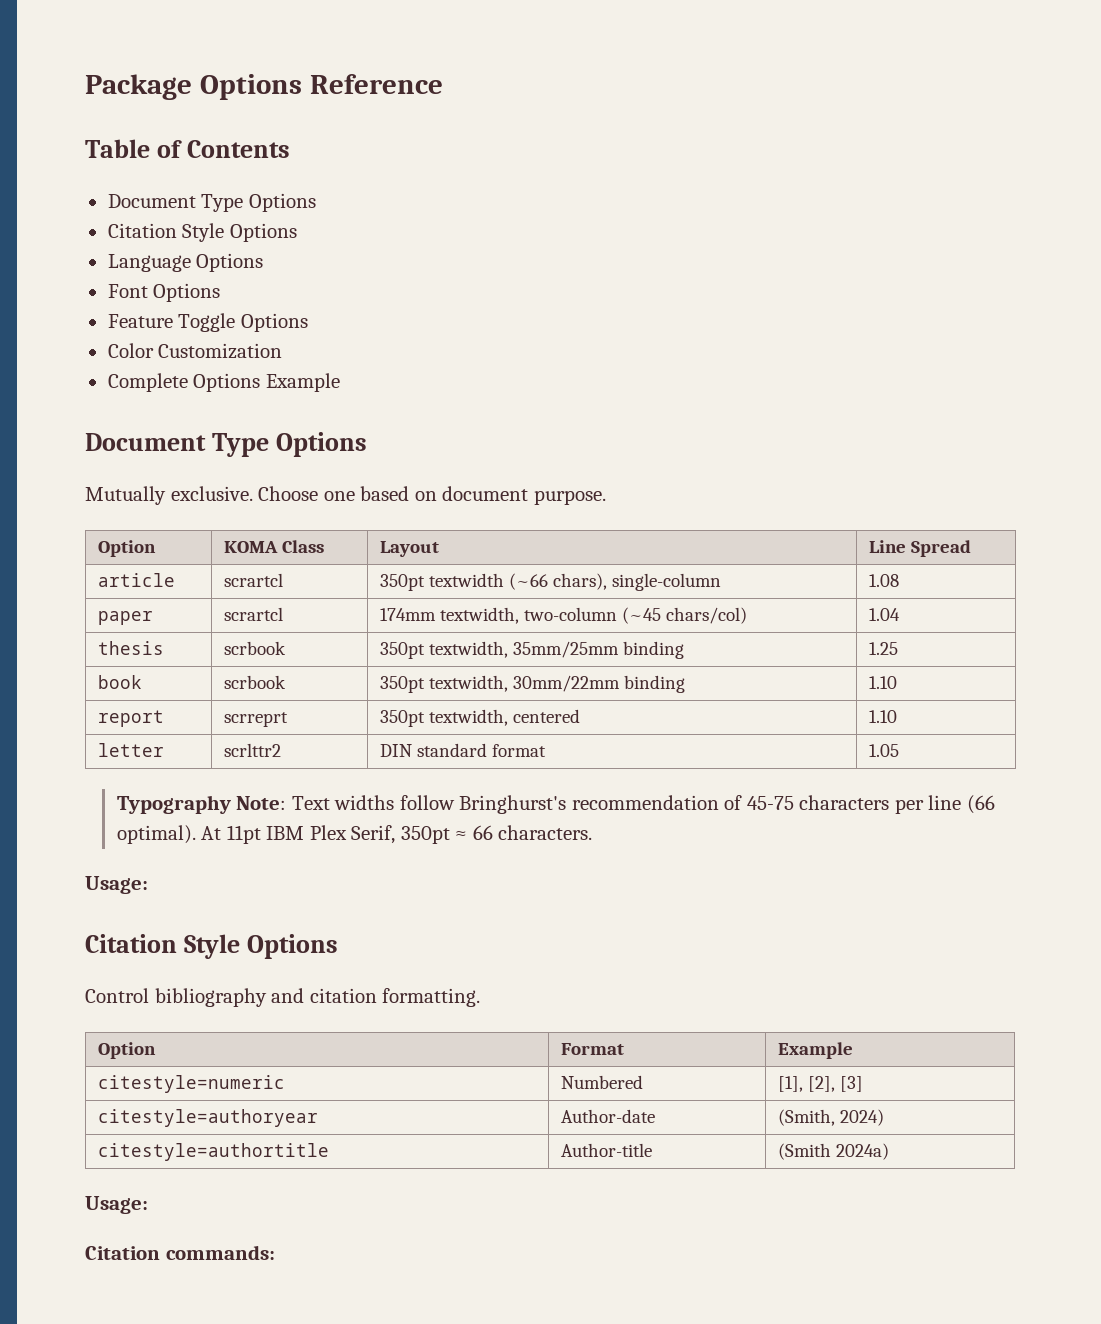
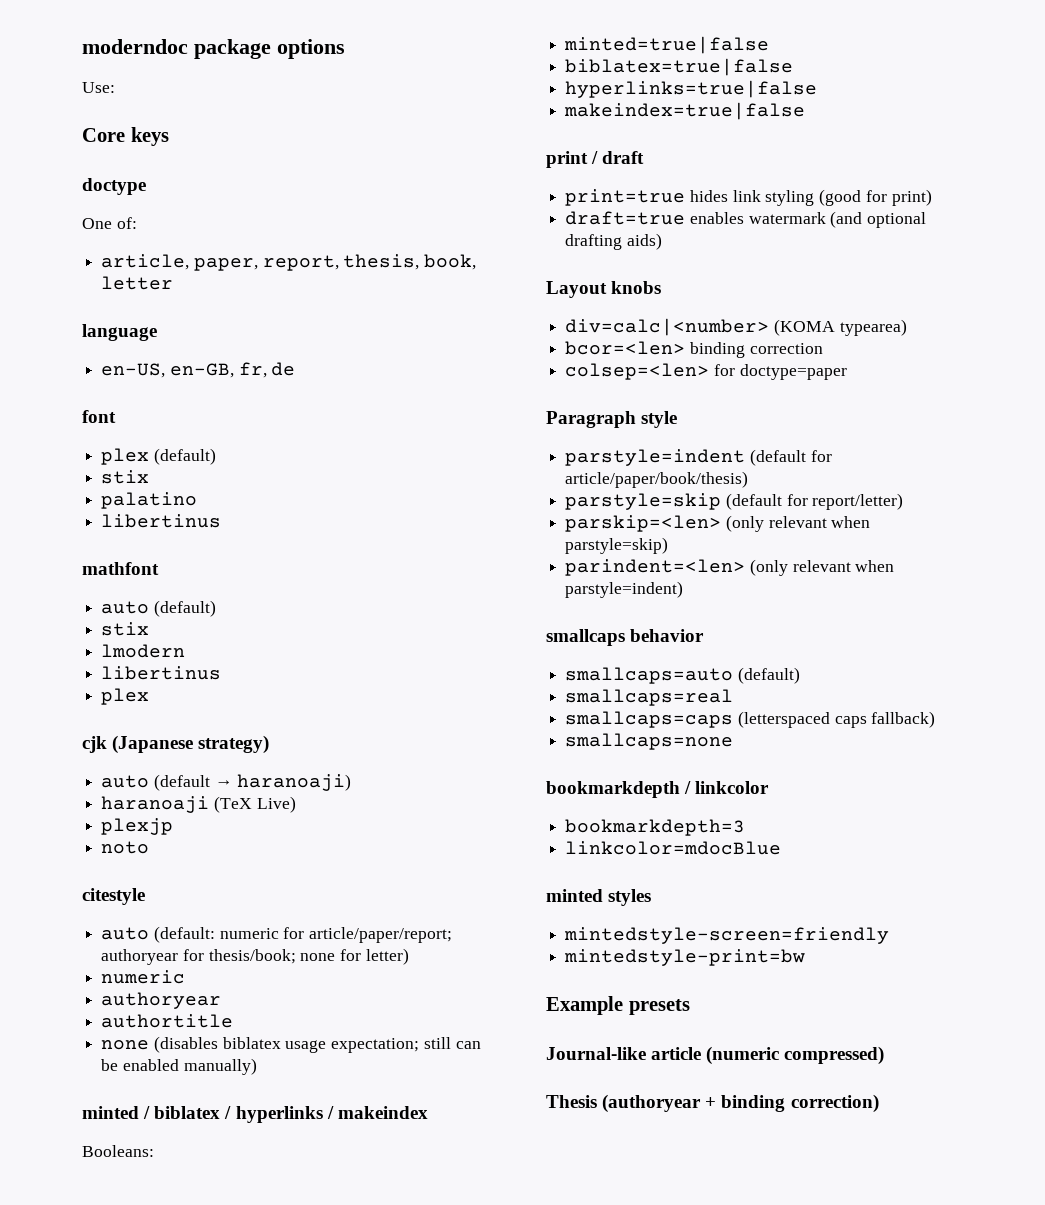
- Package Options Reference
- Table of Contents
- Document Type Options
- Citation Style Options
- Language Options
- Font Options
- Feature Toggle Options
- Color Customization
- Complete Options Example
- Document Type Options
- Mutually exclusive. Choose one based on document purpose.
- Option | KOMA Class | Layout | Line Spread
- article | scrartcl | 350pt textwidth (~66 chars), single-column | 1.08
- paper | scrartcl | 174mm textwidth, two-column (~45 chars/col) | 1.04
- thesis | scrbook | 350pt textwidth, 35mm/25mm binding | 1.25
- book | scrbook | 350pt textwidth, 30mm/22mm binding | 1.10
- report | scrreprt | 350pt textwidth, centered | 1.10
- letter | scrlttr2 | DIN standard format | 1.05
- Typography Note: Text widths follow Bringhurst's recommendation of 45-75 characters per line (66 optimal). At 11pt IBM Plex Serif, 350pt ≈ 66 characters.
- Usage:
- Citation Style Options
- Control bibliography and citation formatting.
- Option | Format | Example
- citestyle=numeric | Numbered | [1], [2], [3]
- citestyle=authoryear | Author-date | (Smith, 2024)
- citestyle=authortitle | Author-title | (Smith 2024a)
- Usage:
- Citation commands:
+ moderndoc package options
+ Use:
+ Core keys
+ doctype
+ One of:
+ article, paper, report, thesis, book, letter
+ language
+ en-US, en-GB, fr, de
+ font
+ plex (default)
+ stix
+ palatino
+ libertinus
+ mathfont
+ auto (default)
+ stix
+ lmodern
+ libertinus
+ plex
+ cjk (Japanese strategy)
+ auto (default → haranoaji)
+ haranoaji (TeX Live)
+ plexjp
+ noto
+ citestyle
+ auto (default: numeric for article/paper/report; authoryear for thesis/book; none for letter)
+ numeric
+ authoryear
+ authortitle
+ none (disables biblatex usage expectation; still can be enabled manually)
+ minted / biblatex / hyperlinks / makeindex
+ Booleans:
+ minted=true|false
+ biblatex=true|false
+ hyperlinks=true|false
+ makeindex=true|false
+ print / draft
+ print=true hides link styling (good for print)
+ draft=true enables watermark (and optional drafting aids)
+ Layout knobs
+ div=calc|<number> (KOMA typearea)
+ bcor=<len> binding correction
+ colsep=<len> for doctype=paper
+ Paragraph style
+ parstyle=indent (default for article/paper/book/thesis)
+ parstyle=skip (default for report/letter)
+ parskip=<len> (only relevant when parstyle=skip)
+ parindent=<len> (only relevant when parstyle=indent)
+ smallcaps behavior
+ smallcaps=auto (default)
+ smallcaps=real
+ smallcaps=caps (letterspaced caps fallback)
+ smallcaps=none
+ bookmarkdepth / linkcolor
+ bookmarkdepth=3
+ linkcolor=mdocBlue
+ minted styles
+ mintedstyle-screen=friendly
+ mintedstyle-print=bw
+ Example presets
+ Journal-like article (numeric compressed)
+ Thesis (authoryear + binding correction)

